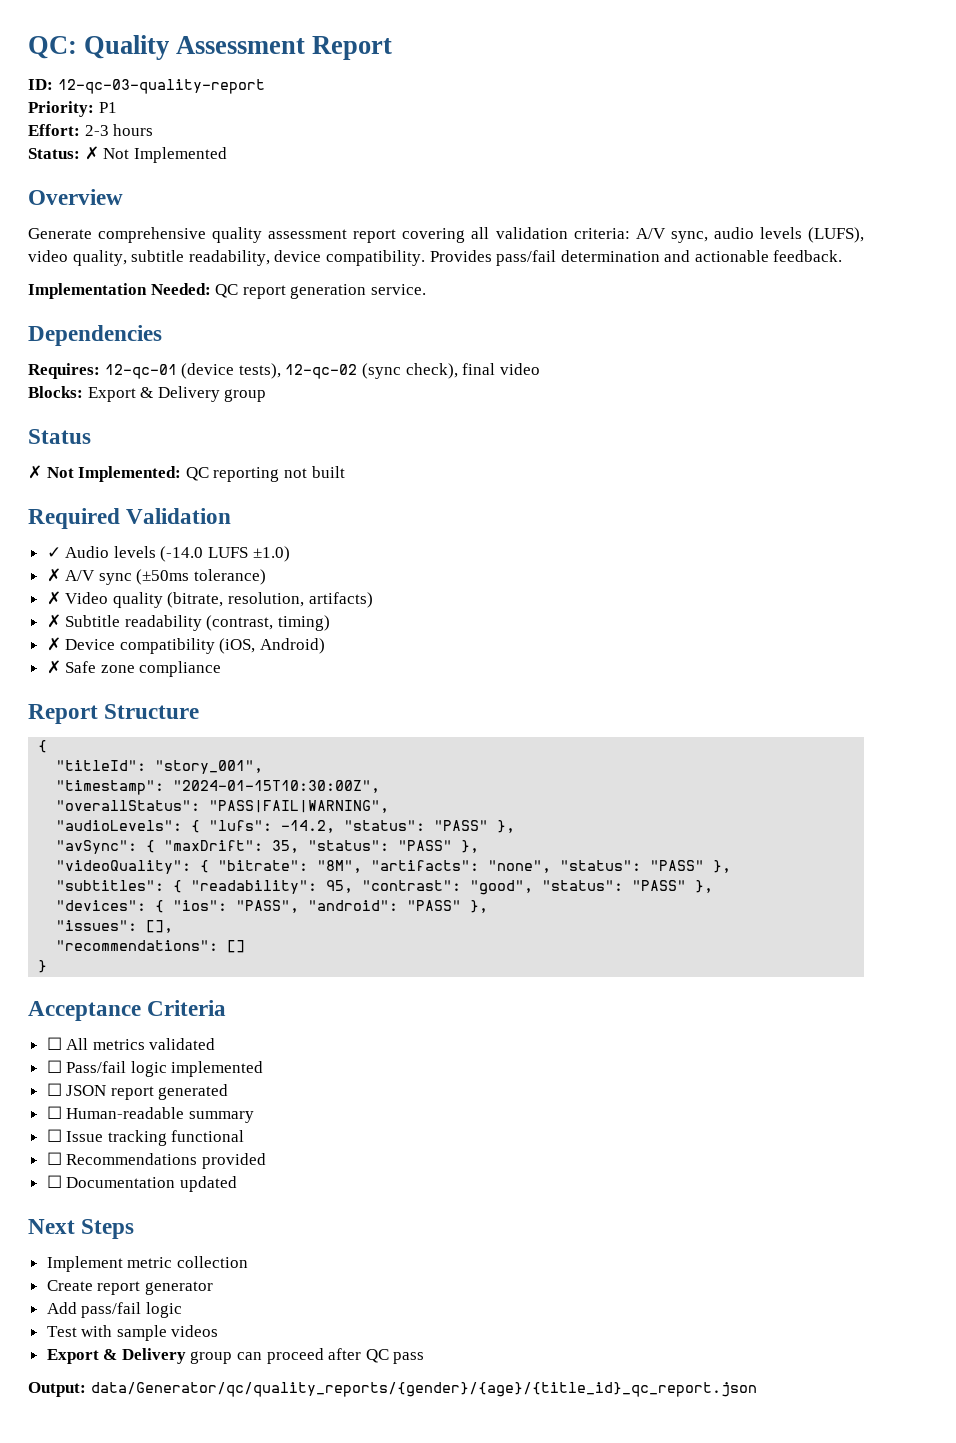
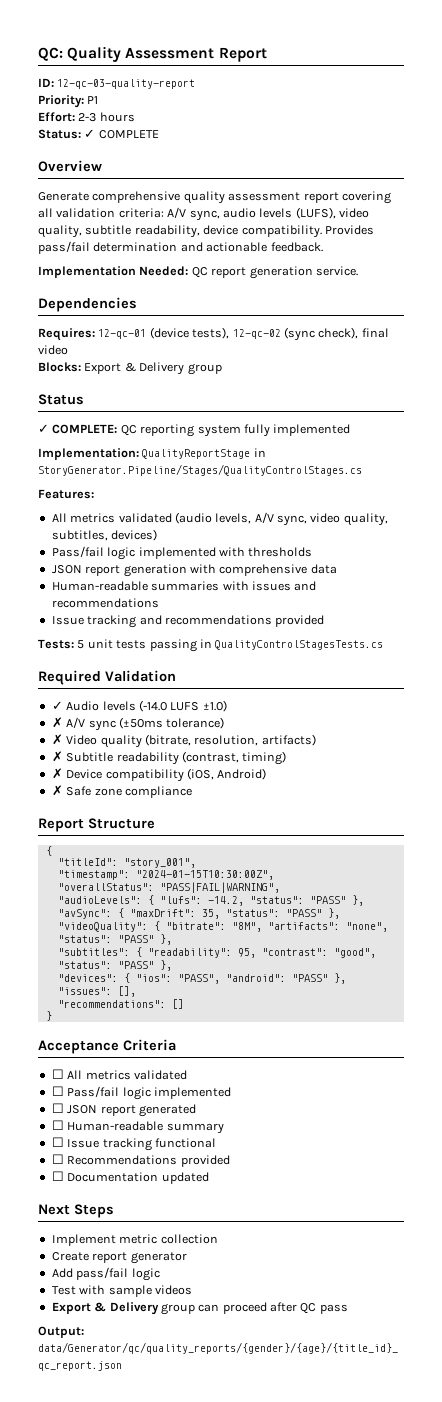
- Status: ✗ Not Implemented
+ Status: ✓ COMPLETE
- ✗ Not Implemented: QC reporting not built
+ ✓ COMPLETE: QC reporting system fully implemented
+ Implementation: QualityReportStage in StoryGenerator.Pipeline/Stages/QualityControlStages.cs
+ Features:
+ All metrics validated (audio levels, A/V sync, video quality, subtitles, devices)
+ Pass/fail logic implemented with thresholds
+ JSON report generation with comprehensive data
+ Human-readable summaries with issues and recommendations
+ Issue tracking and recommendations provided
+ Tests: 5 unit tests passing in QualityControlStagesTests.cs

